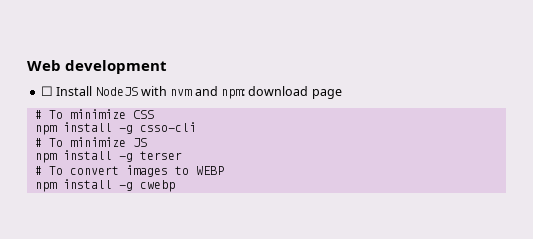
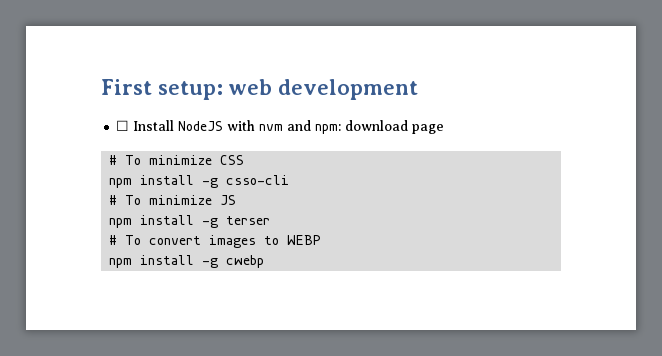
- Web development
+ First setup: web development

